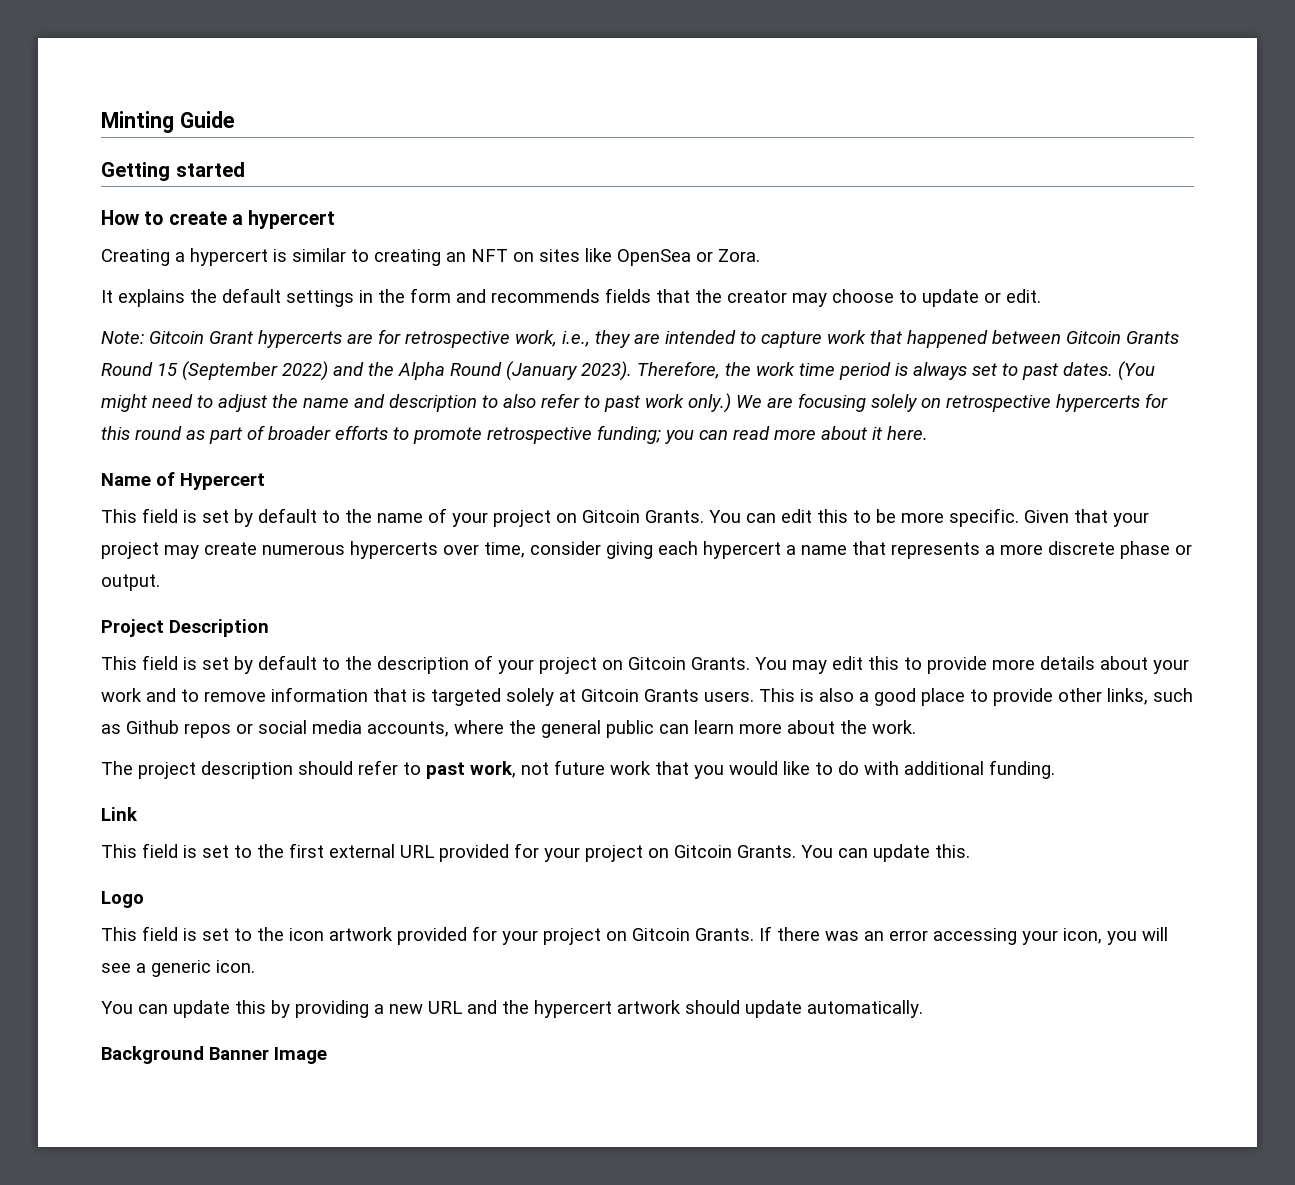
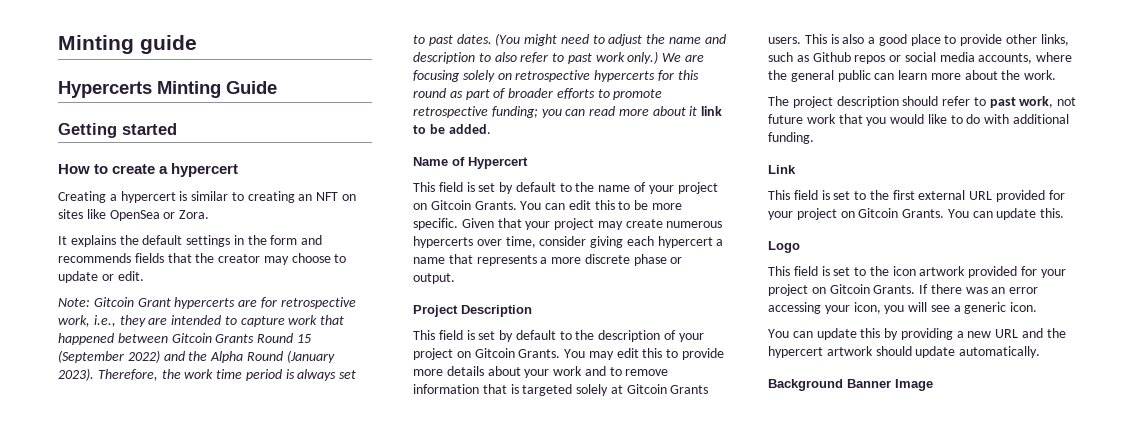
- Minting Guide
+ Minting guide
+ Hypercerts Minting Guide
- We are focusing solely on retrospective hypercerts for this round as part of broader efforts to promote retrospective funding; you can read more about it here.
+ We are focusing solely on retrospective hypercerts for this round as part of broader efforts to promote retrospective funding; you can read more about it link to be added.

